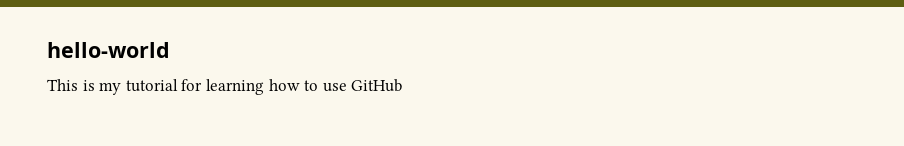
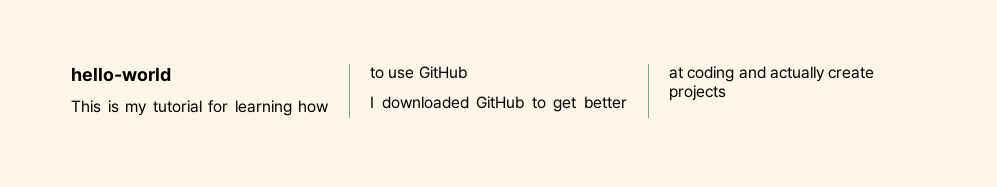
+ I downloaded GitHub to get better at coding and actually create projects

